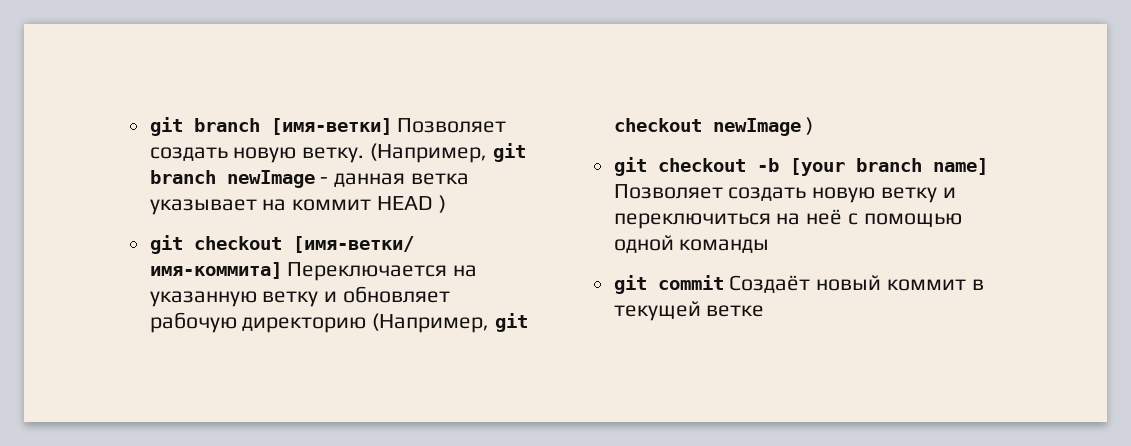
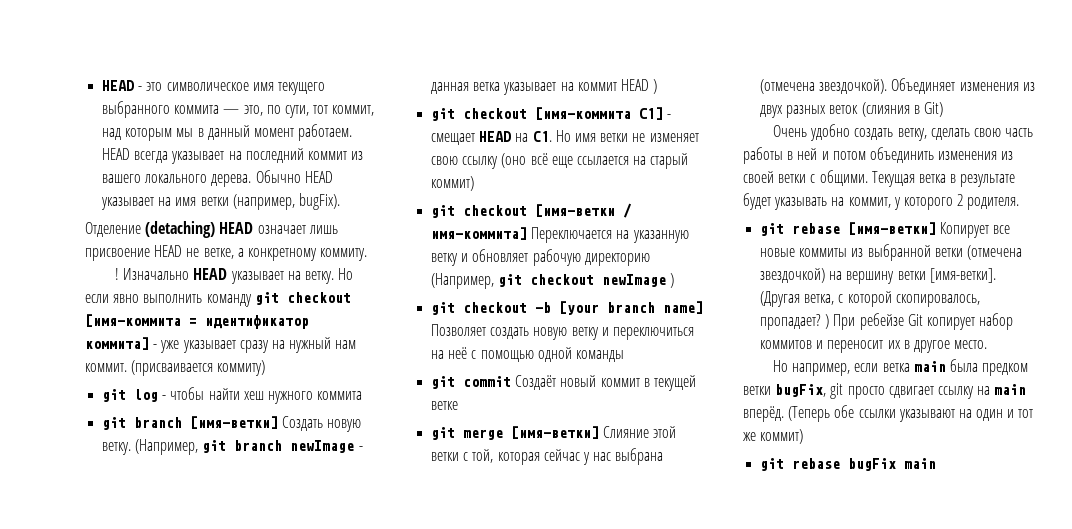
+ HEAD - это символическое имя текущего выбранного коммита — это, по сути, тот коммит, над которым мы в данный момент работаем. HEAD всегда указывает на последний коммит из вашего локального дерева. Обычно HEAD указывает на имя ветки (например, bugFix).
+ Отделение (detaching) HEAD означает лишь присвоение HEAD не ветке, а конкретному коммиту.
+ ! Изначально HEAD указывает на ветку. Но если явно выполнить команду git checkout [имя-коммита = идентификатор коммита] - уже указывает сразу на нужный нам коммит. (присваивается коммиту)
+ git log - чтобы найти хеш нужного коммита
- git branch [имя-ветки] Позволяет создать новую ветку.
+ git branch [имя-ветки] Создать новую ветку.
- git checkout [имя-ветки/ имя-коммита] Переключается на указанную ветку и обновляет рабочую директорию (Например, git checkout newImage )
+ git checkout [имя-коммита С1] - смещает HEAD на C1. Но имя ветки не изменяет свою ссылку (оно всё еще ссылается на старый коммит)
+ git checkout [имя-ветки / имя-коммита] Переключается на указанную ветку и обновляет рабочую директорию (Например, git checkout newImage )
+ git merge [имя-ветки] Слияние этой ветки с той, которая сейчас у нас выбрана (отмечена звездочкой). Объединяет изменения из двух разных веток (слияния в Git)
+ Очень удобно создать ветку, сделать свою часть работы в ней и потом объединить изменения из своей ветки с общими. Текущая ветка в результате будет указывать на коммит, у которого 2 родителя.
+ git rebase [имя-ветки] Копирует все новые коммиты из выбранной ветки (отмечена звездочкой) на вершину ветки [имя-ветки]. (Другая ветка, с которой скопировалось, пропадает? ) При ребейзе Git копирует набор коммитов и переносит их в другое место.
+ Но например, если ветка main была предком ветки bugFix, git просто сдвигает ссылку на main вперёд. (Теперь обе ссылки указывают на один и тот же коммит)
+ git rebase bugFix main

